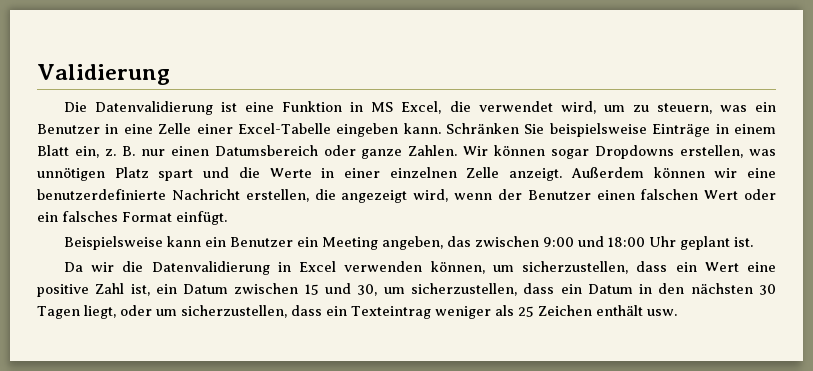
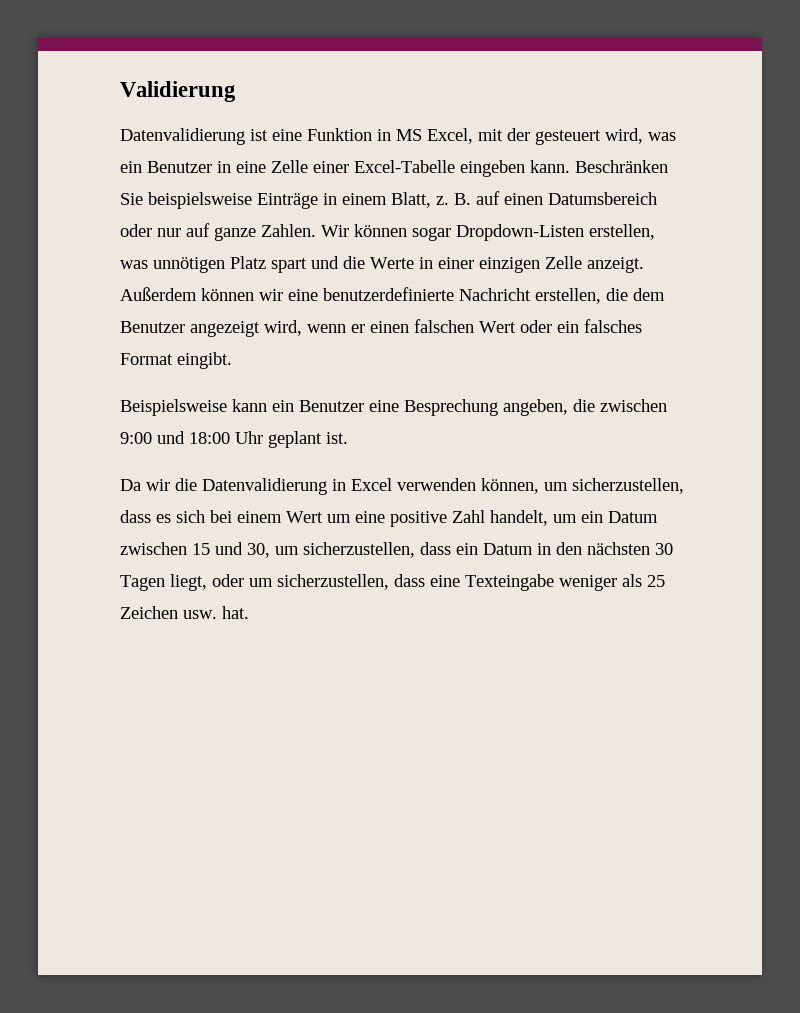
- Die Datenvalidierung ist eine Funktion in MS Excel, die verwendet wird, um zu steuern, was ein Benutzer in eine Zelle einer Excel-Tabelle eingeben kann.
+ Datenvalidierung ist eine Funktion in MS Excel, mit der gesteuert wird, was ein Benutzer in eine Zelle einer Excel-Tabelle eingeben kann.
- Schränken Sie beispielsweise Einträge in einem Blatt ein, z.
+ Beschränken Sie beispielsweise Einträge in einem Blatt, z.
- B. nur einen Datumsbereich oder ganze Zahlen.
+ B. auf einen Datumsbereich oder nur auf ganze Zahlen.
- Wir können sogar Dropdowns erstellen, was unnötigen Platz spart und die Werte in einer einzelnen Zelle anzeigt.
+ Wir können sogar Dropdown-Listen erstellen, was unnötigen Platz spart und die Werte in einer einzigen Zelle anzeigt.
- Außerdem können wir eine benutzerdefinierte Nachricht erstellen, die angezeigt wird, wenn der Benutzer einen falschen Wert oder ein falsches Format einfügt.
+ Außerdem können wir eine benutzerdefinierte Nachricht erstellen, die dem Benutzer angezeigt wird, wenn er einen falschen Wert oder ein falsches Format eingibt.
- Beispielsweise kann ein Benutzer ein Meeting angeben, das zwischen 9:00 und 18:00 Uhr geplant ist.
+ Beispielsweise kann ein Benutzer eine Besprechung angeben, die zwischen 9:00 und 18:00 Uhr geplant ist.
- Da wir die Datenvalidierung in Excel verwenden können, um sicherzustellen, dass ein Wert eine positive Zahl ist, ein Datum zwischen 15 und 30, um sicherzustellen, dass ein Datum in den nächsten 30 Tagen liegt, oder um sicherzustellen, dass ein Texteintrag weniger als 25 Zeichen enthält usw.
+ Da wir die Datenvalidierung in Excel verwenden können, um sicherzustellen, dass es sich bei einem Wert um eine positive Zahl handelt, um ein Datum zwischen 15 und 30, um sicherzustellen, dass ein Datum in den nächsten 30 Tagen liegt, oder um sicherzustellen, dass eine Texteingabe weniger als 25 Zeichen usw. hat.

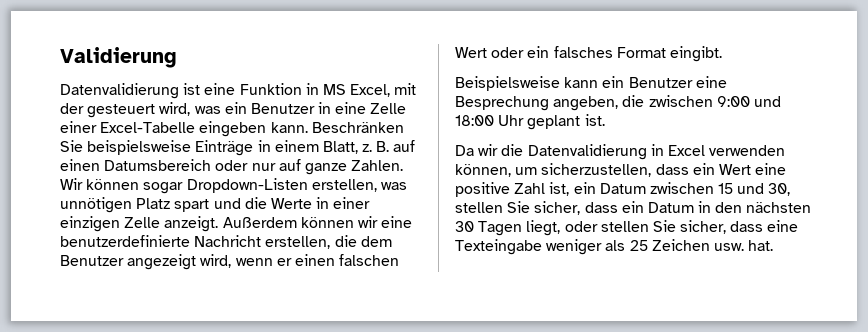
- Da wir die Datenvalidierung in Excel verwenden können, um sicherzustellen, dass es sich bei einem Wert um eine positive Zahl handelt, um ein Datum zwischen 15 und 30, um sicherzustellen, dass ein Datum in den nächsten 30 Tagen liegt, oder um sicherzustellen, dass eine Texteingabe weniger als 25 Zeichen usw. hat.
+ Da wir die Datenvalidierung in Excel verwenden können, um sicherzustellen, dass ein Wert eine positive Zahl ist, ein Datum zwischen 15 und 30, stellen Sie sicher, dass ein Datum in den nächsten 30 Tagen liegt, oder stellen Sie sicher, dass eine Texteingabe weniger als 25 Zeichen usw. hat.

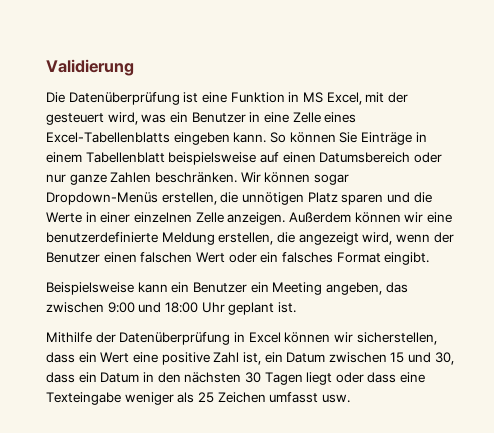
- Datenvalidierung ist eine Funktion in MS Excel, mit der gesteuert wird, was ein Benutzer in eine Zelle einer Excel-Tabelle eingeben kann. Beschränken Sie beispielsweise Einträge in einem Blatt, z. B. auf einen Datumsbereich oder nur auf ganze Zahlen. Wir können sogar Dropdown-Listen erstellen, was unnötigen Platz spart und die Werte in einer einzigen Zelle anzeigt.
+ Die Datenüberprüfung ist eine Funktion in MS Excel, mit der gesteuert wird, was ein Benutzer in eine Zelle eines Excel-Tabellenblatts eingeben kann. So können Sie Einträge in einem Tabellenblatt beispielsweise auf einen Datumsbereich oder nur ganze Zahlen beschränken. Wir können sogar Dropdown-Menüs erstellen, die unnötigen Platz sparen und die Werte in einer einzelnen Zelle anzeigen.
- Außerdem können wir eine benutzerdefinierte Nachricht erstellen, die dem Benutzer angezeigt wird, wenn er einen falschen Wert oder ein falsches Format eingibt.
+ Außerdem können wir eine benutzerdefinierte Meldung erstellen, die angezeigt wird, wenn der Benutzer einen falschen Wert oder ein falsches Format eingibt.
- Beispielsweise kann ein Benutzer eine Besprechung angeben, die zwischen 9:00 und 18:00 Uhr geplant ist.
+ Beispielsweise kann ein Benutzer ein Meeting angeben, das zwischen 9:00 und 18:00 Uhr geplant ist.
- Da wir die Datenvalidierung in Excel verwenden können, um sicherzustellen, dass ein Wert eine positive Zahl ist, ein Datum zwischen 15 und 30, stellen Sie sicher, dass ein Datum in den nächsten 30 Tagen liegt, oder stellen Sie sicher, dass eine Texteingabe weniger als 25 Zeichen usw. hat.
+ Mithilfe der Datenüberprüfung in Excel können wir sicherstellen, dass ein Wert eine positive Zahl ist, ein Datum zwischen 15 und 30, dass ein Datum in den nächsten 30 Tagen liegt oder dass eine Texteingabe weniger als 25 Zeichen umfasst usw.

